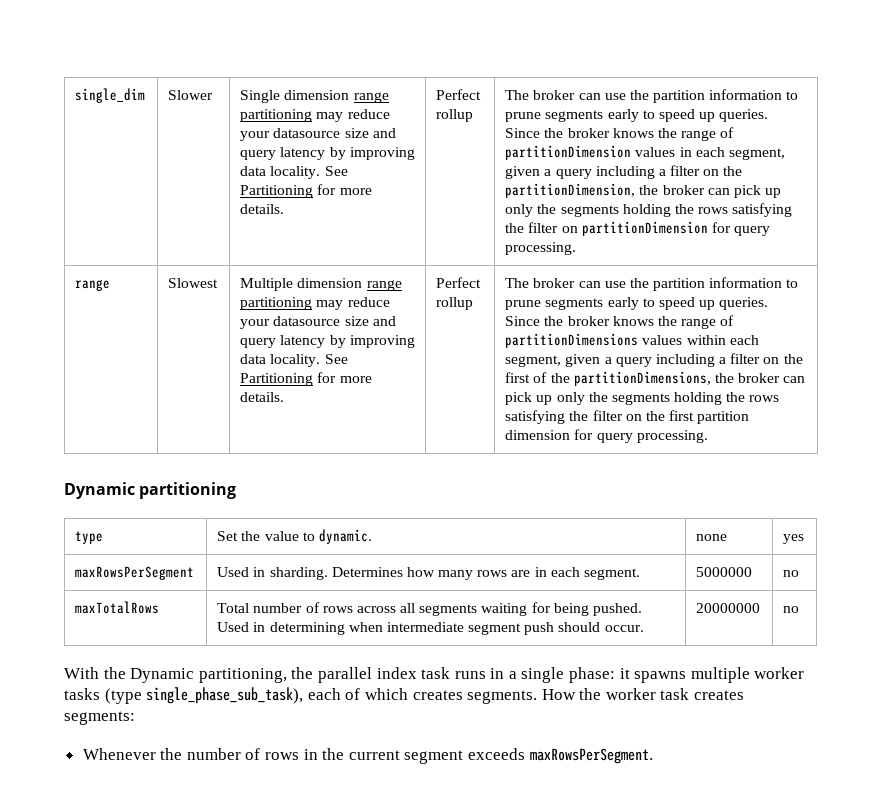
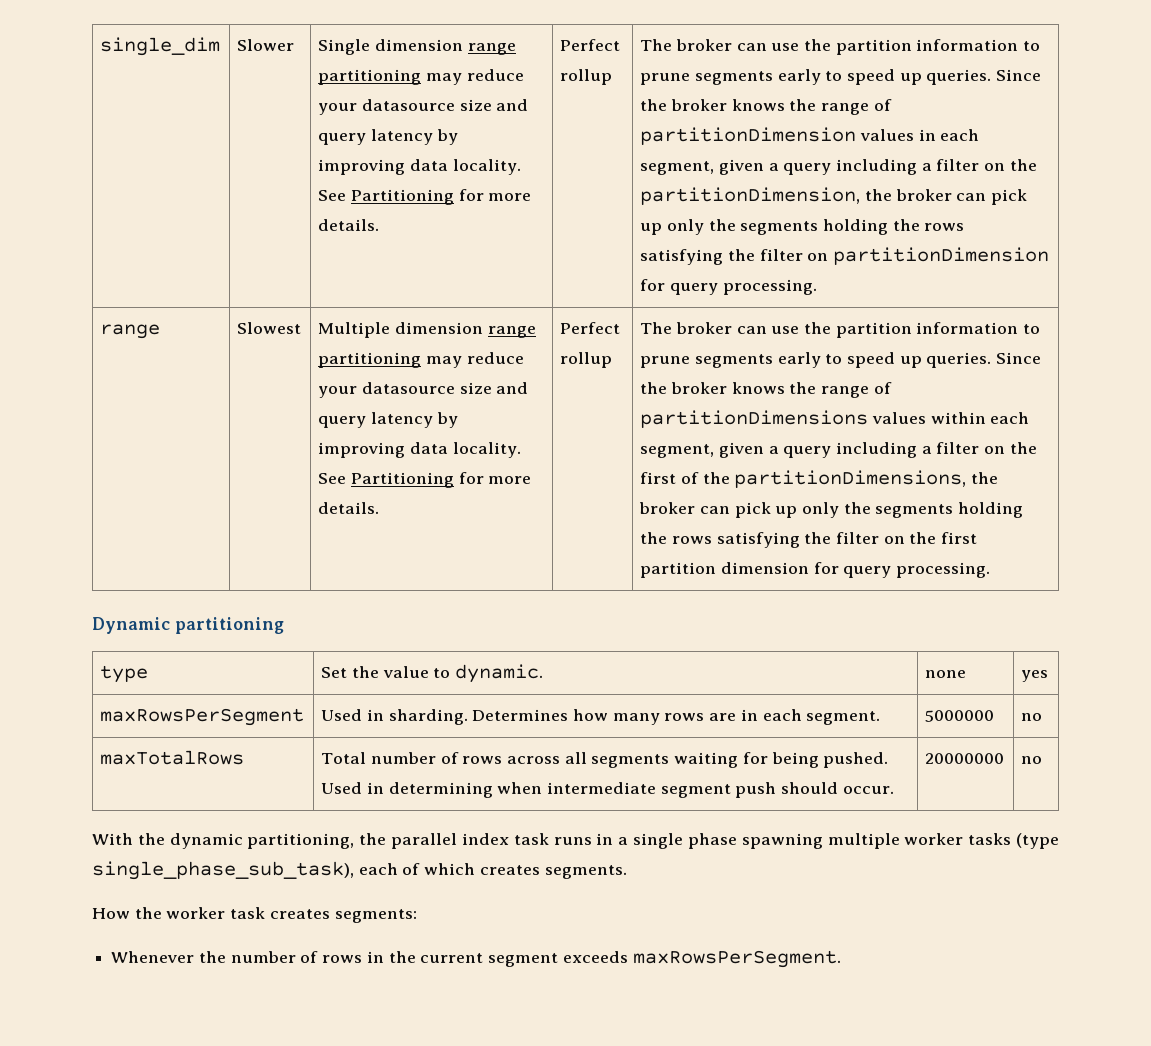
- With the Dynamic partitioning, the parallel index task runs in a single phase: it spawns multiple worker tasks (type single_phase_sub_task), each of which creates segments. How the worker task creates segments:
+ With the dynamic partitioning, the parallel index task runs in a single phase spawning multiple worker tasks (type single_phase_sub_task), each of which creates segments.
+ How the worker task creates segments:

